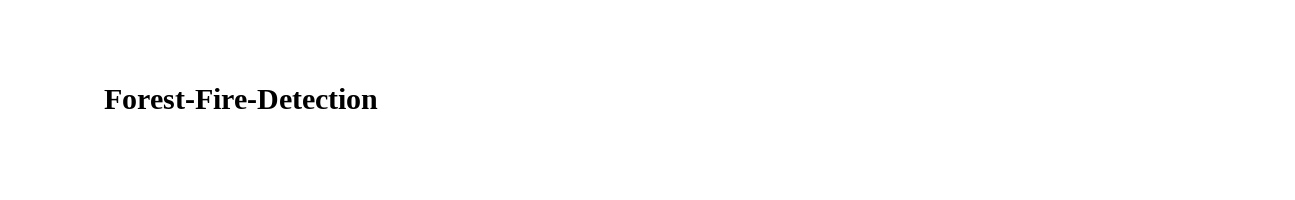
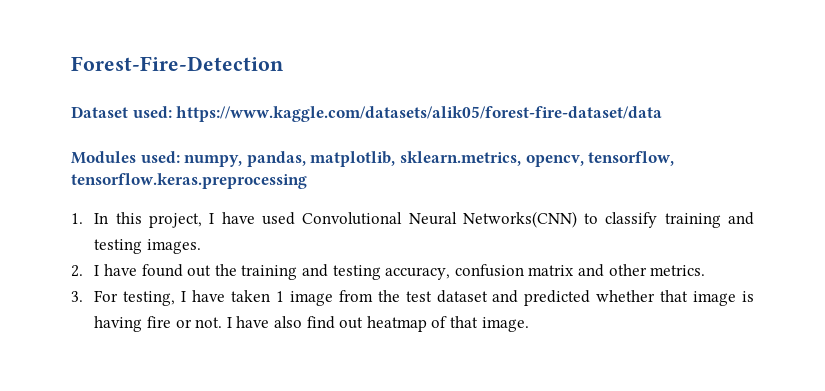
+ Dataset used: https://www.kaggle.com/datasets/alik05/forest-fire-dataset/data
+ Modules used: numpy, pandas, matplotlib, sklearn.metrics, opencv, tensorflow, tensorflow.keras.preprocessing
+ 1. In this project, I have used Convolutional Neural Networks(CNN) to classify training and testing images.
+ 2. I have found out the training and testing accuracy, confusion matrix and other metrics.
+ 3. For testing, I have taken 1 image from the test dataset and predicted whether that image is having fire or not. I have also find out heatmap of that image.

